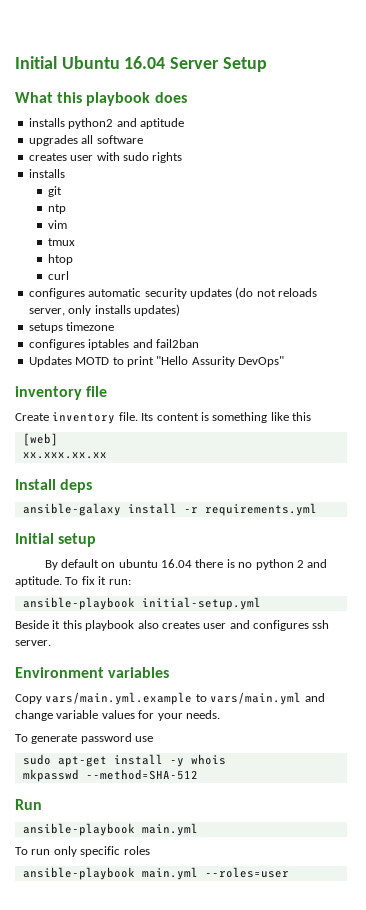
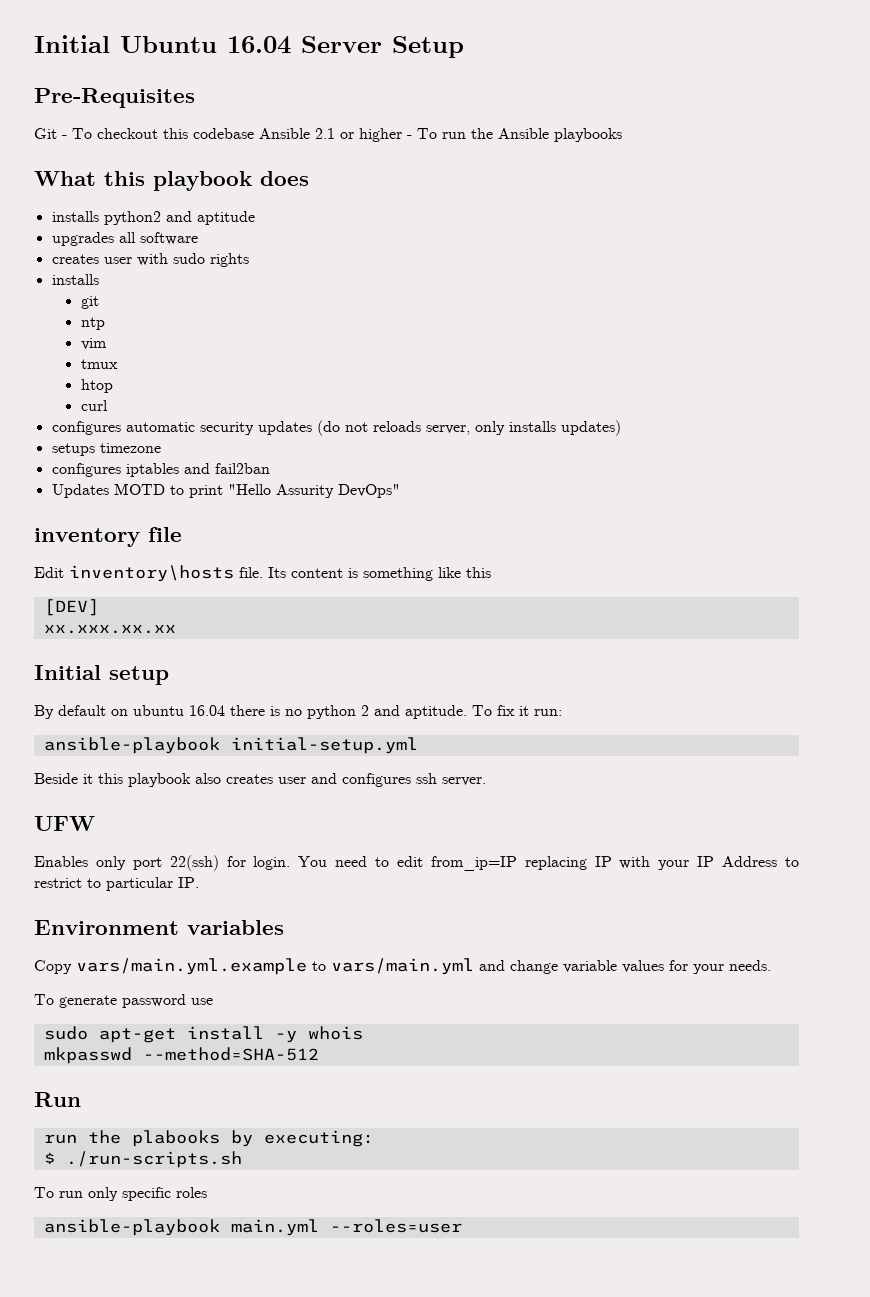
+ Pre-Requisites
+ Git - To checkout this codebase Ansible 2.1 or higher - To run the Ansible playbooks
- Create inventory file.
+ Edit inventory\hosts file.
- [web]
+ [DEV]
- Install deps
- ansible-galaxy install -r requirements.yml
+ UFW
+ Enables only port 22(ssh) for login. You need to edit from_ip=IP replacing IP with your IP Address to restrict to particular IP.
  Run
- ansible-playbook main.yml
+ run the plabooks by executing:
+ $ ./run-scripts.sh

